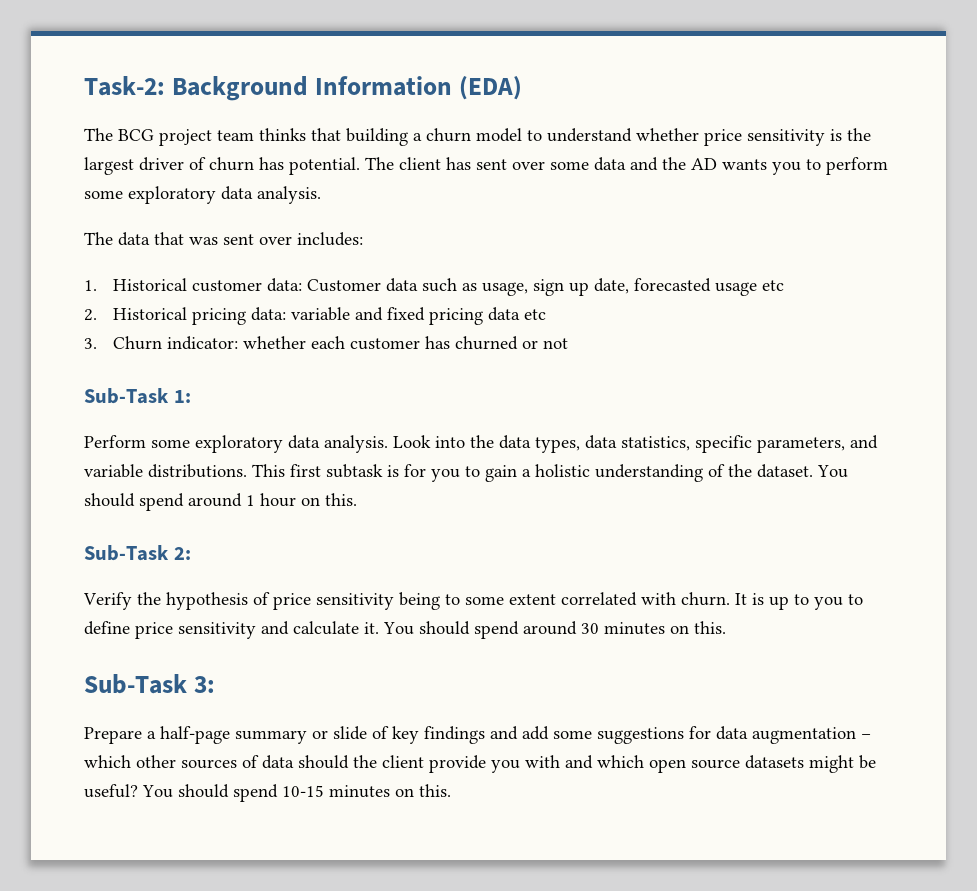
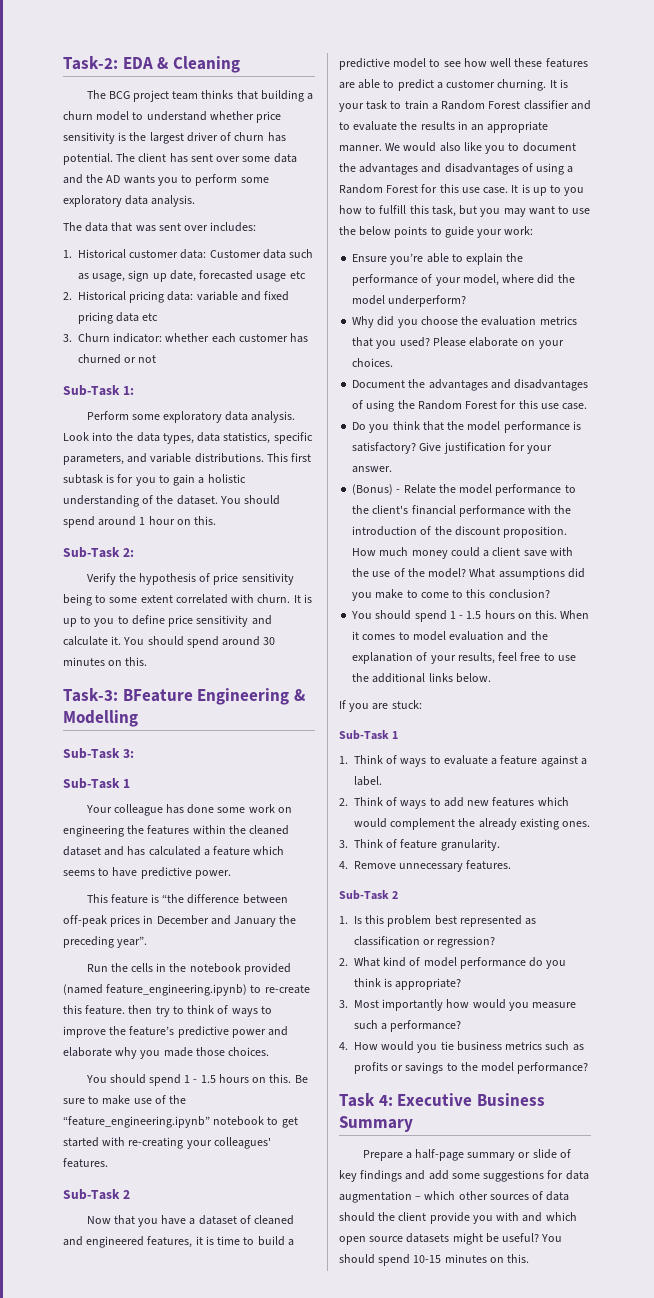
- Task-2: Background Information (EDA)
+ Task-2: EDA & Cleaning
+ Task-3: BFeature Engineering & Modelling
  Sub-Task 3:
+ Sub-Task 1
+ Your colleague has done some work on engineering the features within the cleaned dataset and has calculated a feature which seems to have predictive power.
+ This feature is “the difference between off-peak prices in December and January the preceding year”.
+ Run the cells in the notebook provided (named feature_engineering.ipynb) to re-create this feature. then try to think of ways to improve the feature’s predictive power and elaborate why you made those choices.
+ You should spend 1 - 1.5 hours on this. Be sure to make use of the “feature_engineering.ipynb” notebook to get started with re-creating your colleagues' features.
+ Sub-Task 2
+ Now that you have a dataset of cleaned and engineered features, it is time to build a predictive model to see how well these features are able to predict a customer churning. It is your task to train a Random Forest classifier and to evaluate the results in an appropriate manner. We would also like you to document the advantages and disadvantages of using a Random Forest for this use case. It is up to you how to fulfill this task, but you may want to use the below points to guide your work:
+ Ensure you’re able to explain the performance of your model, where did the model underperform?
+ Why did you choose the evaluation metrics that you used? Please elaborate on your choices.
+ Document the advantages and disadvantages of using the Random Forest for this use case.
+ Do you think that the model performance is satisfactory? Give justification for your answer.
+ (Bonus) - Relate the model performance to the client's financial performance with the introduction of the discount proposition. How much money could a client save with the use of the model? What assumptions did you make to come to this conclusion?
+ You should spend 1 - 1.5 hours on this. When it comes to model evaluation and the explanation of your results, feel free to use the additional links below.
+ If you are stuck:
+ Sub-Task 1
+ 1. Think of ways to evaluate a feature against a label.
+ 2. Think of ways to add new features which would complement the already existing ones.
+ 3. Think of feature granularity.
+ 4. Remove unnecessary features.
+ Sub-Task 2
+ 1. Is this problem best represented as classification or regression?
+ 2. What kind of model performance do you think is appropriate?
+ 3. Most importantly how would you measure such a performance?
+ 4. How would you tie business metrics such as profits or savings to the model performance?
+ Task 4: Executive Business Summary

